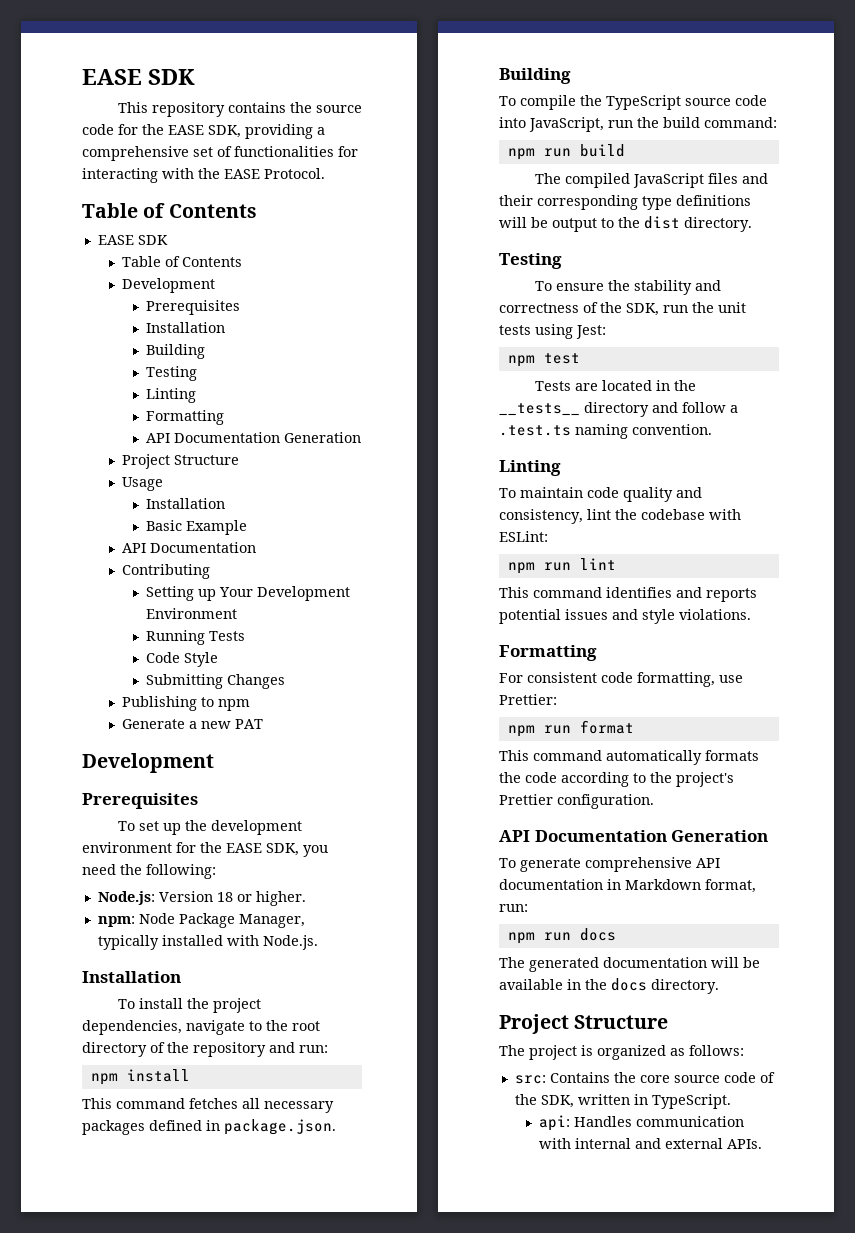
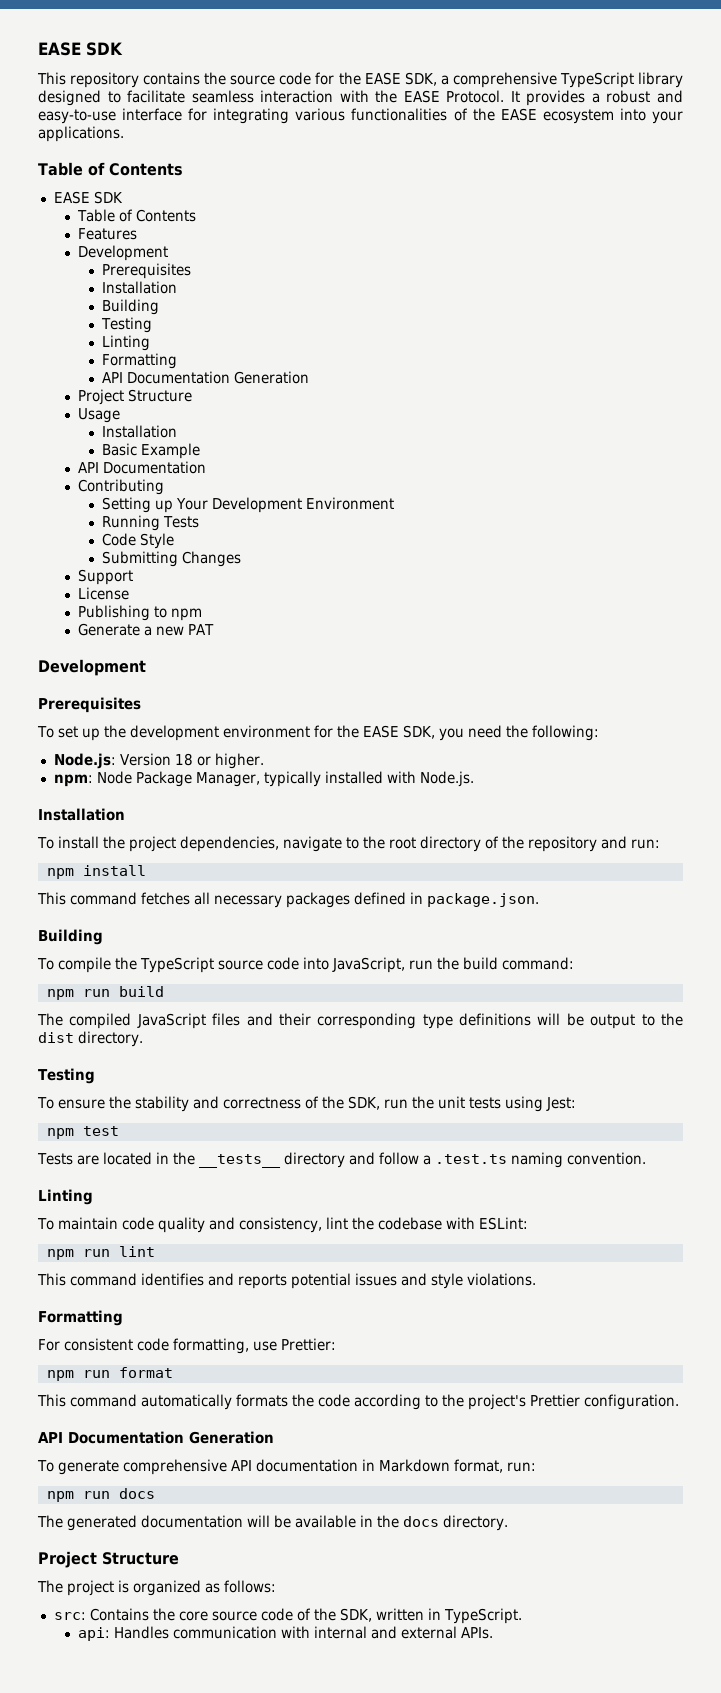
- This repository contains the source code for the EASE SDK, providing a comprehensive set of functionalities for interacting with the EASE Protocol.
+ This repository contains the source code for the EASE SDK, a comprehensive TypeScript library designed to facilitate seamless interaction with the EASE Protocol. It provides a robust and easy-to-use interface for integrating various functionalities of the EASE ecosystem into your applications.
+ Features
+ Support
+ License

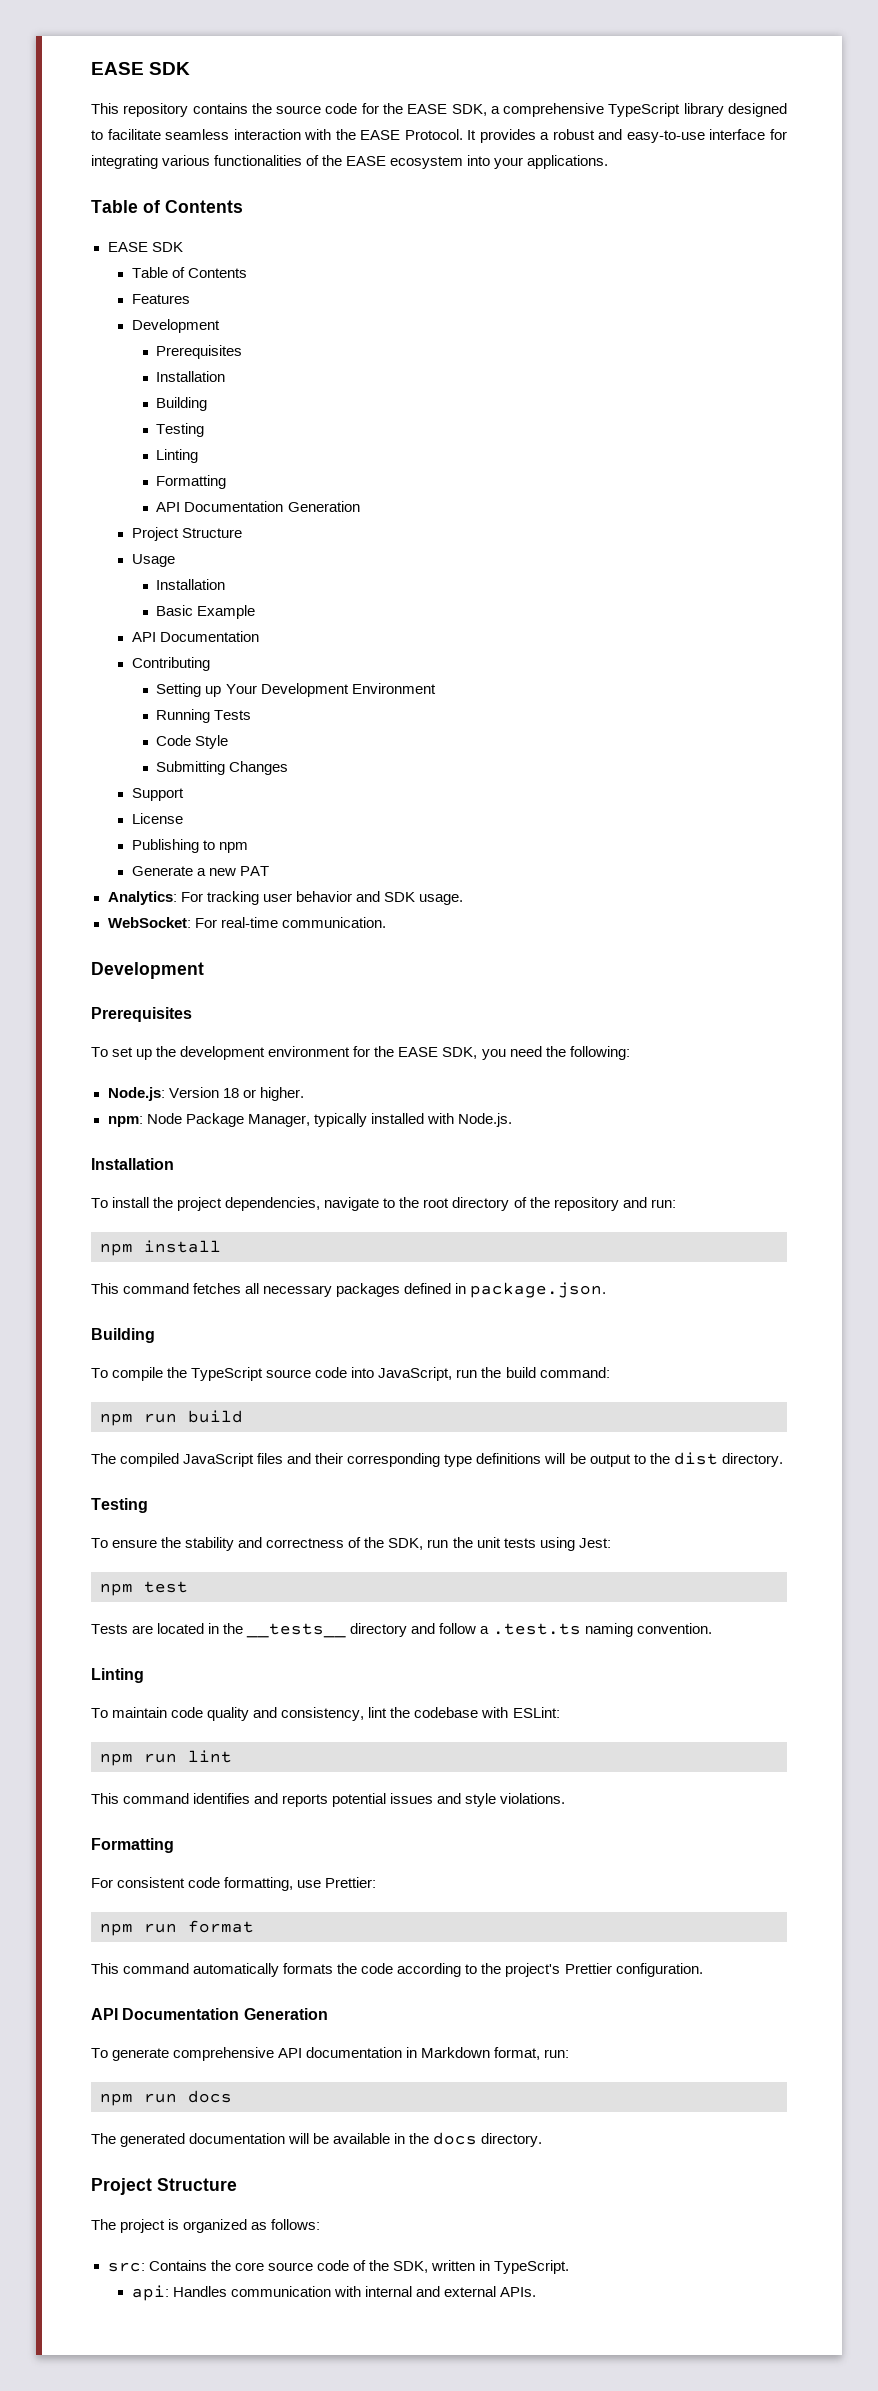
+ Analytics: For tracking user behavior and SDK usage.
+ WebSocket: For real-time communication.

